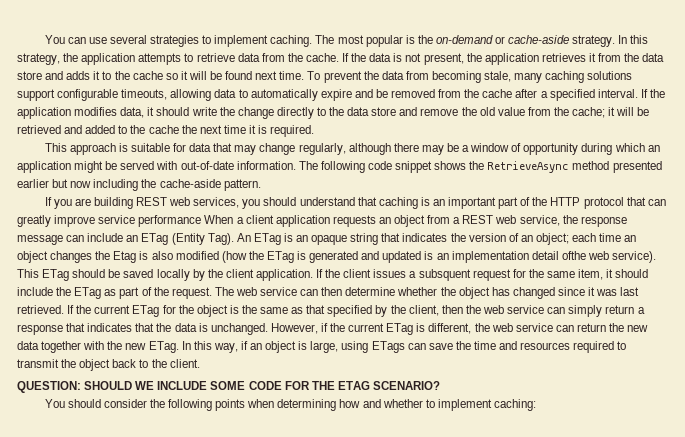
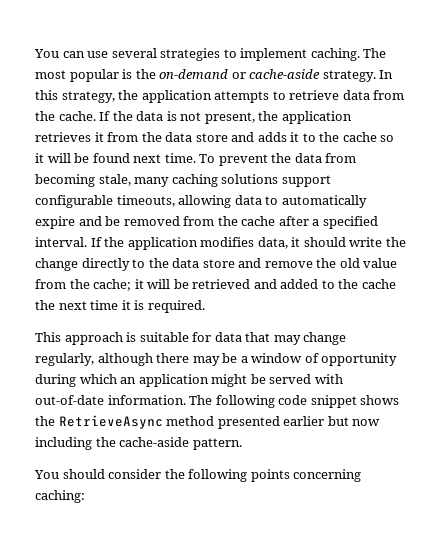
- If you are building REST web services, you should understand that caching is an important part of the HTTP protocol that can greatly improve service performance When a client application requests an object from a REST web service, the response message can include an ETag (Entity Tag). An ETag is an opaque string that indicates the version of an object; each time an object changes the Etag is also modified (how the ETag is generated and updated is an implementation detail ofthe web service). This ETag should be saved locally by the client application. If the client issues a subsquent request for the same item, it should include the ETag as part of the request. The web service can then determine whether the object has changed since it was last retrieved. If the current ETag for the object is the same as that specified by the client, then the web service can simply return a response that indicates that the data is unchanged. However, if the current ETag is different, the web service can return the new data together with the new ETag. In this way, if an object is large, using ETags can save the time and resources required to transmit the object back to the client.
- QUESTION: SHOULD WE INCLUDE SOME CODE FOR THE ETAG SCENARIO?
- You should consider the following points when determining how and whether to implement caching:
+ You should consider the following points concerning caching:

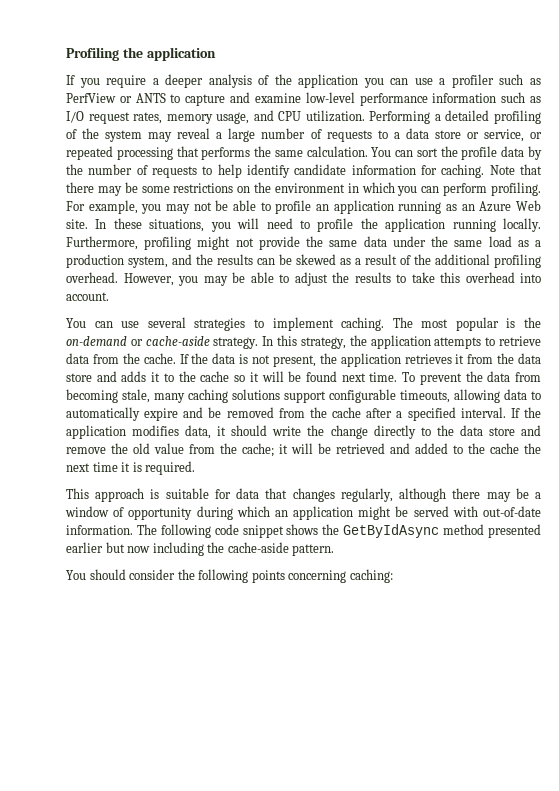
+ Profiling the application
+ If you require a deeper analysis of the application you can use a profiler such as PerfView or ANTS to capture and examine low-level performance information such as I/O request rates, memory usage, and CPU utilization. Performing a detailed profiling of the system may reveal a large number of requests to a data store or service, or repeated processing that performs the same calculation. You can sort the profile data by the number of requests to help identify candidate information for caching. Note that there may be some restrictions on the environment in which you can perform profiling. For example, you may not be able to profile an application running as an Azure Web site. In these situations, you will need to profile the application running locally. Furthermore, profiling might not provide the same data under the same load as a production system, and the results can be skewed as a result of the additional profiling overhead. However, you may be able to adjust the results to take this overhead into account.
- This approach is suitable for data that may change regularly, although there may be a window of opportunity during which an application might be served with out-of-date information.
+ This approach is suitable for data that changes regularly, although there may be a window of opportunity during which an application might be served with out-of-date information.
- The following code snippet shows the RetrieveAsync method presented earlier but now including the cache-aside pattern.
+ The following code snippet shows the GetByIdAsync method presented earlier but now including the cache-aside pattern.

